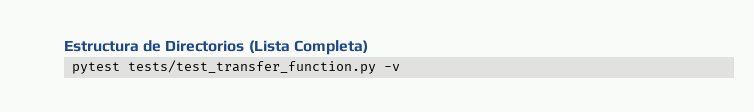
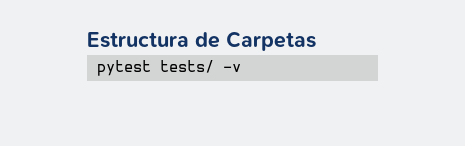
- Estructura de Directorios (Lista Completa)
+ Estructura de Carpetas
- pytest tests/test_transfer_function.py -v
+ pytest tests/ -v

